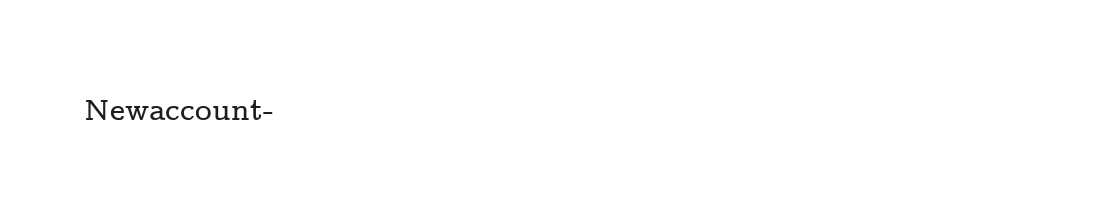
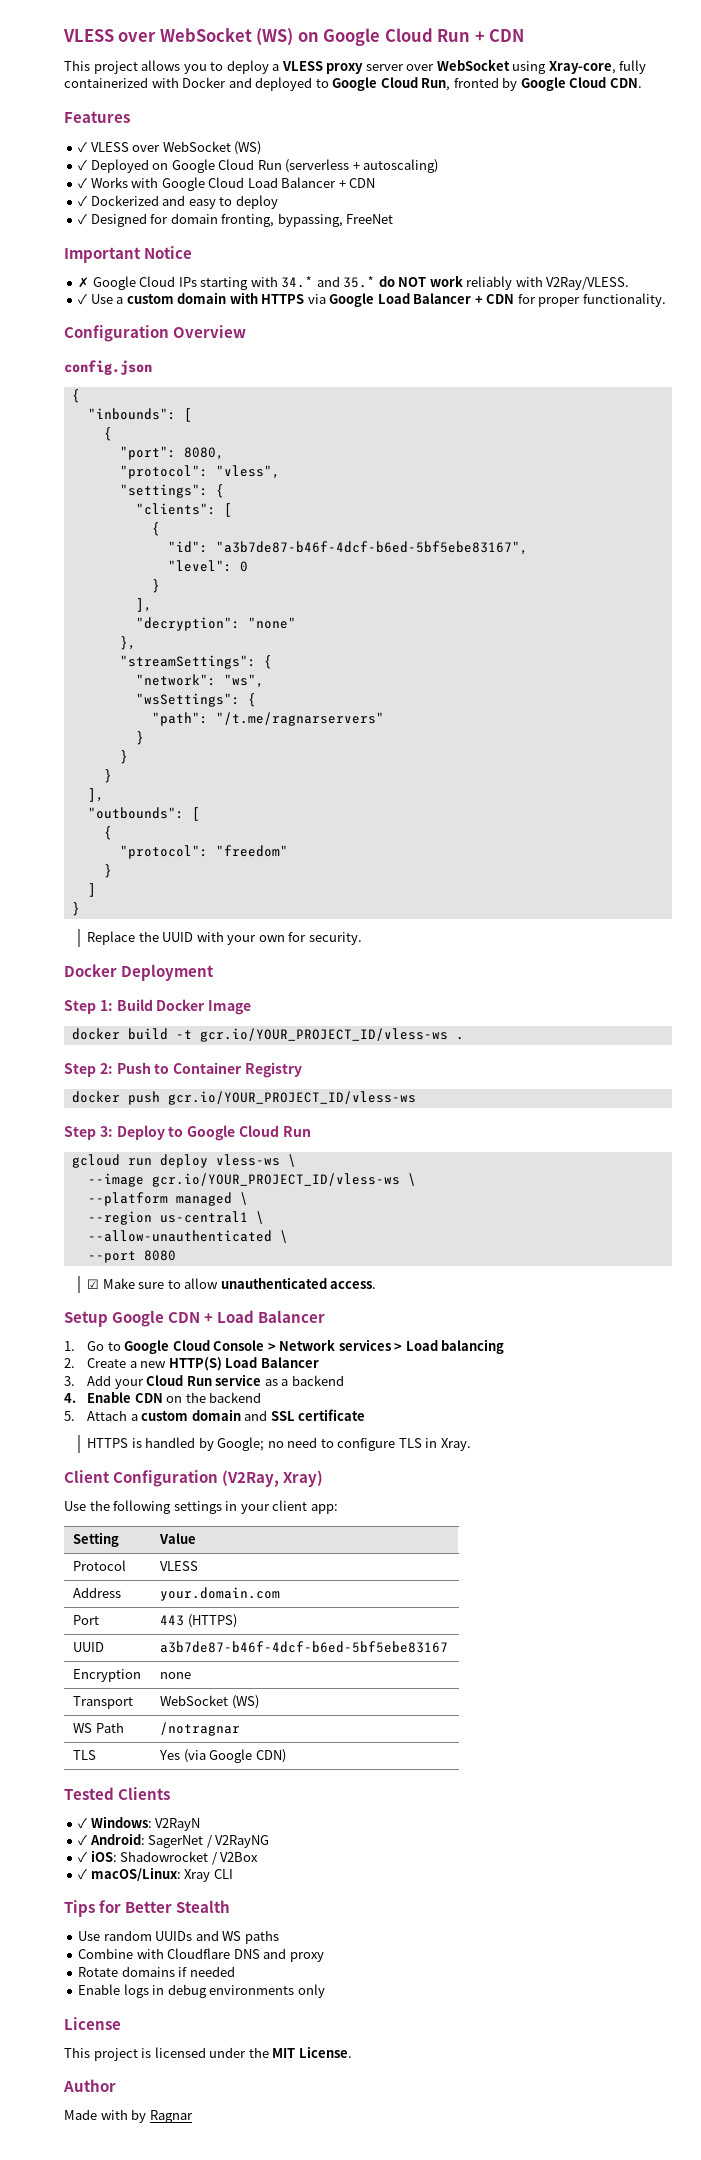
- Newaccount-
+ VLESS over WebSocket (WS) on Google Cloud Run + CDN
+ This project allows you to deploy a VLESS proxy server over WebSocket using Xray-core, fully containerized with Docker and deployed to Google Cloud Run, fronted by Google Cloud CDN.
+ Features
+ ✓ VLESS over WebSocket (WS)
+ ✓ Deployed on Google Cloud Run (serverless + autoscaling)
+ ✓ Works with Google Cloud Load Balancer + CDN
+ ✓ Dockerized and easy to deploy
+ ✓ Designed for domain fronting, bypassing, FreeNet
+ Important Notice
+ ✗ Google Cloud IPs starting with 34.* and 35.* do NOT work reliably with V2Ray/VLESS.
+ ✓ Use a custom domain with HTTPS via Google Load Balancer + CDN for proper functionality.
+ Configuration Overview
+ config.json
+ {
+ "inbounds": [
+ {
+ "port": 8080,
+ "protocol": "vless",
+ "settings": {
+ "clients": [
+ {
+ "id": "a3b7de87-b46f-4dcf-b6ed-5bf5ebe83167",
+ "level": 0
+ }
+ ],
+ "decryption": "none"
+ },
+ "streamSettings": {
+ "network": "ws",
+ "wsSettings": {
+ "path": "/t.me/ragnarservers"
+ }
+ }
+ }
+ ],
+ "outbounds": [
+ {
+ "protocol": "freedom"
+ }
+ ]
+ }
+ Replace the UUID with your own for security.
+ Docker Deployment
+ Step 1: Build Docker Image
+ docker build -t gcr.io/YOUR_PROJECT_ID/vless-ws .
+ Step 2: Push to Container Registry
+ docker push gcr.io/YOUR_PROJECT_ID/vless-ws
+ Step 3: Deploy to Google Cloud Run
+ gcloud run deploy vless-ws \
+ --image gcr.io/YOUR_PROJECT_ID/vless-ws \
+ --platform managed \
+ --region us-central1 \
+ --allow-unauthenticated \
+ --port 8080
+ ☑ Make sure to allow unauthenticated access.
+ Setup Google CDN + Load Balancer
+ 1. Go to Google Cloud Console > Network services > Load balancing
+ 2. Create a new HTTP(S) Load Balancer
+ 3. Add your Cloud Run service as a backend
+ 4. Enable CDN on the backend
+ 5. Attach a custom domain and SSL certificate
+ HTTPS is handled by Google; no need to configure TLS in Xray.
+ Client Configuration (V2Ray, Xray)
+ Use the following settings in your client app:
+ Setting | Value
+ Protocol | VLESS
+ Address | your.domain.com
+ Port | 443 (HTTPS)
+ UUID | a3b7de87-b46f-4dcf-b6ed-5bf5ebe83167
+ Encryption | none
+ Transport | WebSocket (WS)
+ WS Path | /notragnar
+ TLS | Yes (via Google CDN)
+ Tested Clients
+ ✓ Windows: V2RayN
+ ✓ Android: SagerNet / V2RayNG
+ ✓ iOS: Shadowrocket / V2Box
+ ✓ macOS/Linux: Xray CLI
+ Tips for Better Stealth
+ Use random UUIDs and WS paths
+ Combine with Cloudflare DNS and proxy
+ Rotate domains if needed
+ Enable logs in debug environments only
+ License
+ This project is licensed under the MIT License.
+ Author
+ Made with by Ragnar

